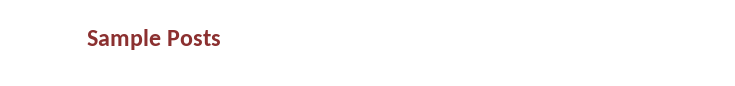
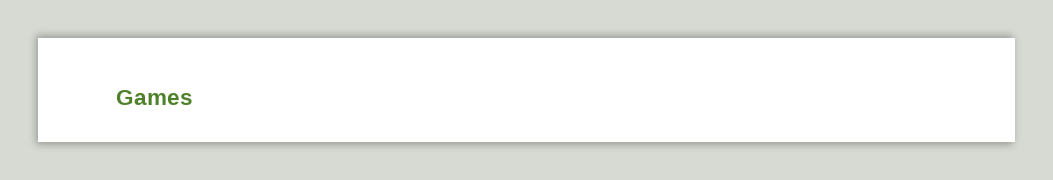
- Sample Posts
+ Games

